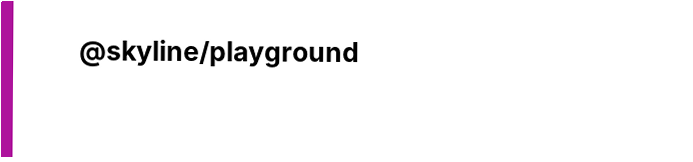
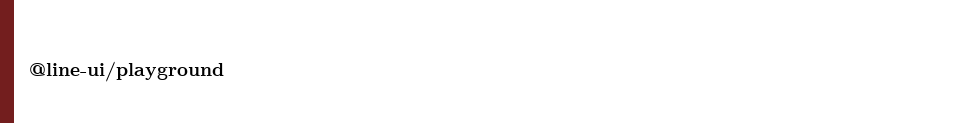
- @skyline/playground
+ @line-ui/playground

